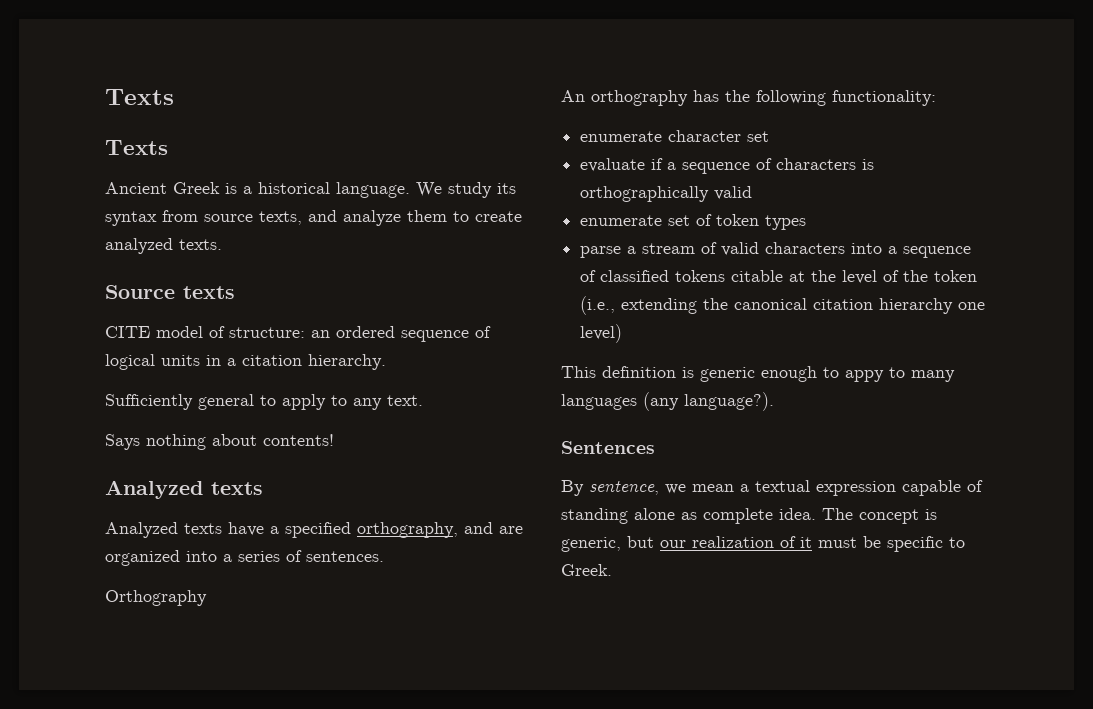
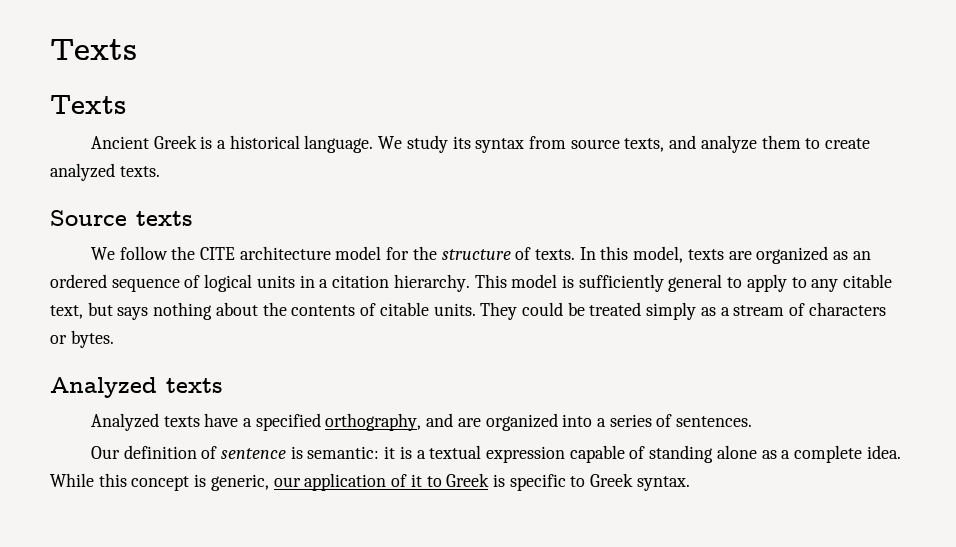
- CITE model of structure: an ordered sequence of logical units in a citation hierarchy.
- Sufficiently general to apply to any text.
- Says nothing about contents!
+ We follow the CITE architecture model for the structure of texts. In this model, texts are organized as an ordered sequence of logical units in a citation hierarchy. This model is sufficiently general to apply to any citable text, but says nothing about the contents of citable units. They could be treated simply as a stream of characters or bytes.
- Orthography
- An orthography has the following functionality:
- enumerate character set
- evaluate if a sequence of characters is orthographically valid
- enumerate set of token types
- parse a stream of valid characters into a sequence of classified tokens citable at the level of the token (i.e., extending the canonical citation hierarchy one level)
- This definition is generic enough to appy to many languages (any language?).
- Sentences
- By sentence, we mean a textual expression capable of standing alone as complete idea.
+ Our definition of sentence is semantic: it is a textual expression capable of standing alone as a complete idea.
- The concept is generic, but our realization of it must be specific to Greek.
+ While this concept is generic, our application of it to Greek is specific to Greek syntax.

